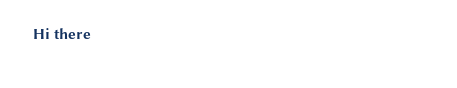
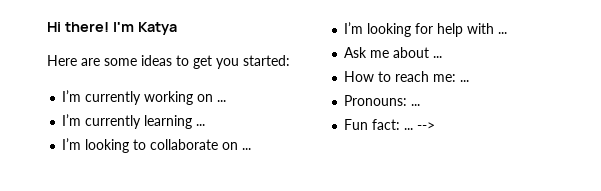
- Hi there
+ Hi there! I'm Katya
+ Here are some ideas to get you started:
+ I’m currently working on ...
+ I’m currently learning ...
+ I’m looking to collaborate on ...
+ I’m looking for help with ...
+ Ask me about ...
+ How to reach me: ...
+ Pronouns: ...
+ Fun fact: ... -->

